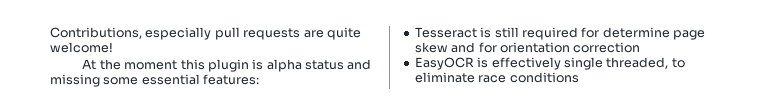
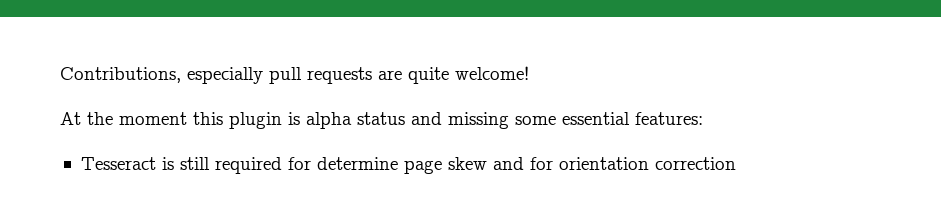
- EasyOCR is effectively single threaded, to eliminate race conditions

